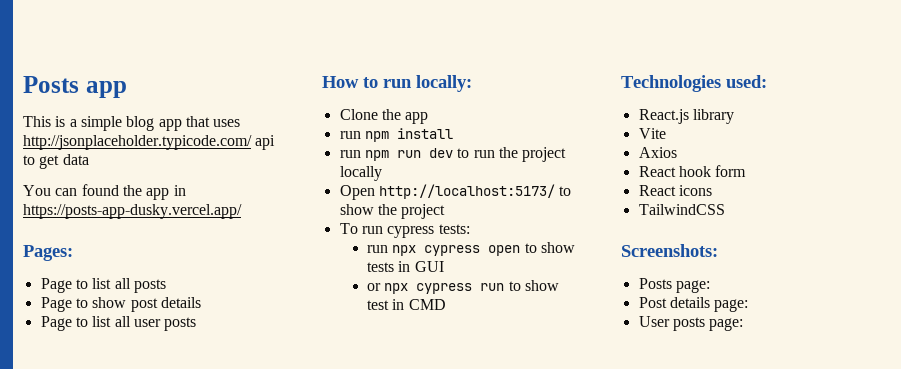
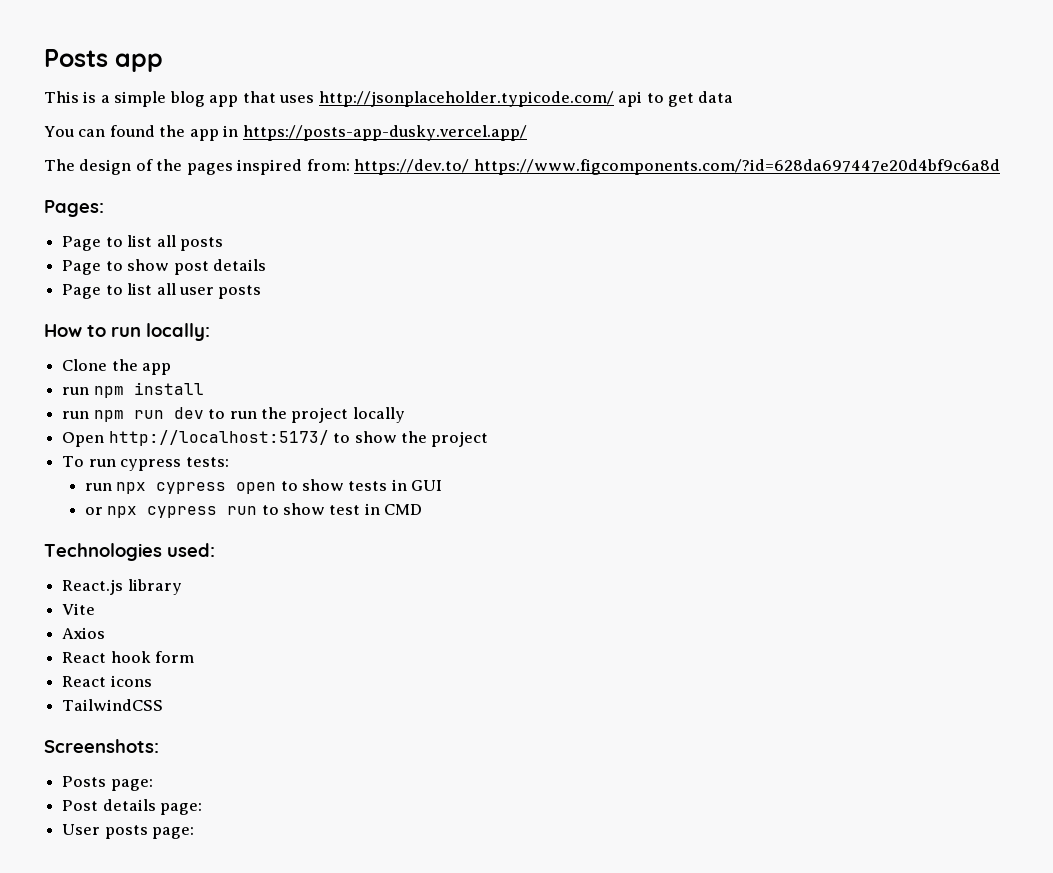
+ The design of the pages inspired from: https://dev.to/ https://www.figcomponents.com/?id=628da697447e20d4bf9c6a8d

